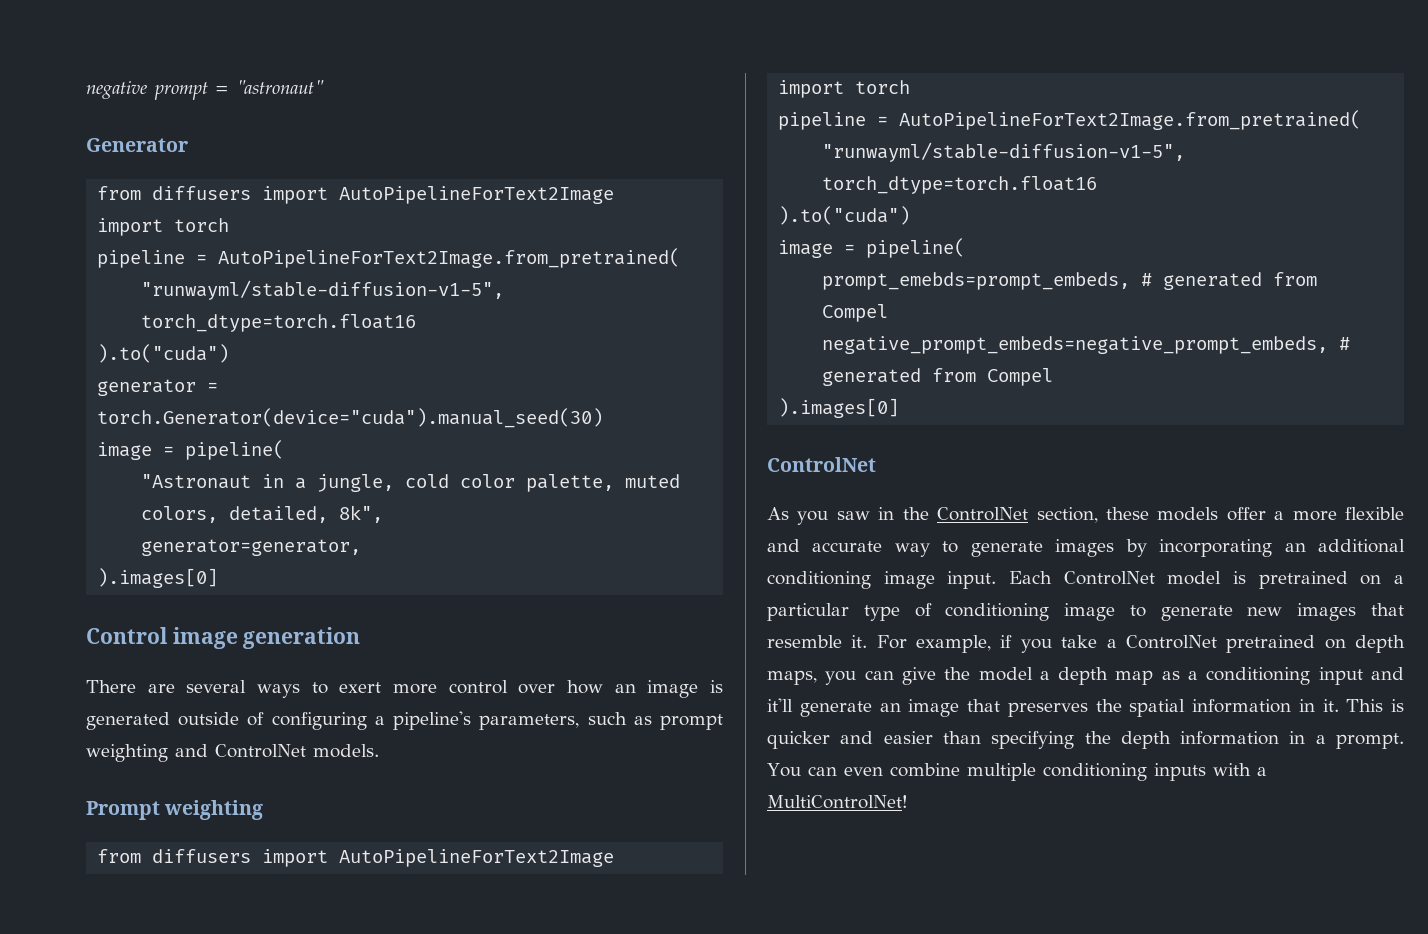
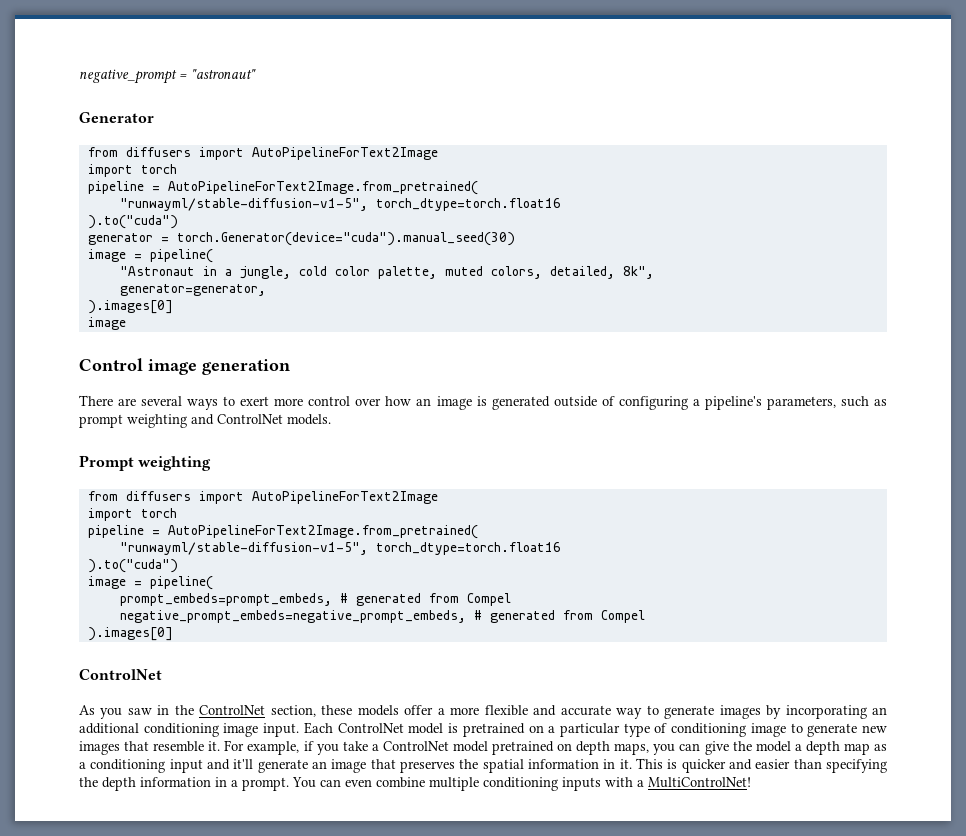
- negative prompt = "astronaut"
+ negative_prompt = "astronaut"
  generator=generator,
  ).images[0]
+ image
- prompt_emebds=prompt_embeds, # generated from Compel
+ prompt_embeds=prompt_embeds, # generated from Compel
- For example, if you take a ControlNet pretrained on depth maps, you can give the model a depth map as a conditioning input and it'll generate an image that preserves the spatial information in it.
+ For example, if you take a ControlNet model pretrained on depth maps, you can give the model a depth map as a conditioning input and it'll generate an image that preserves the spatial information in it.

